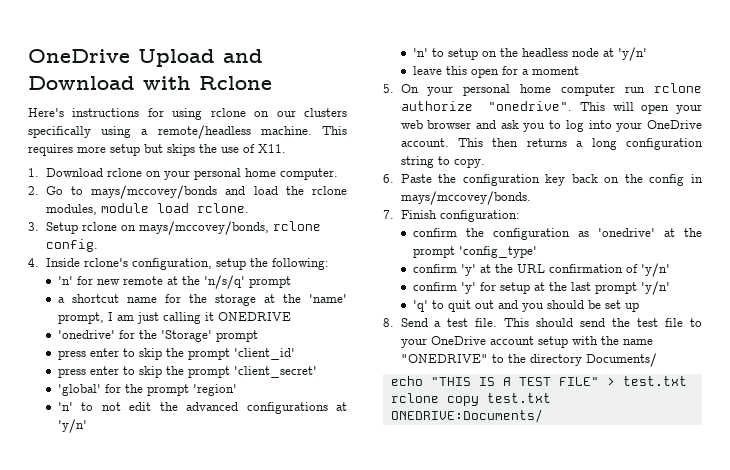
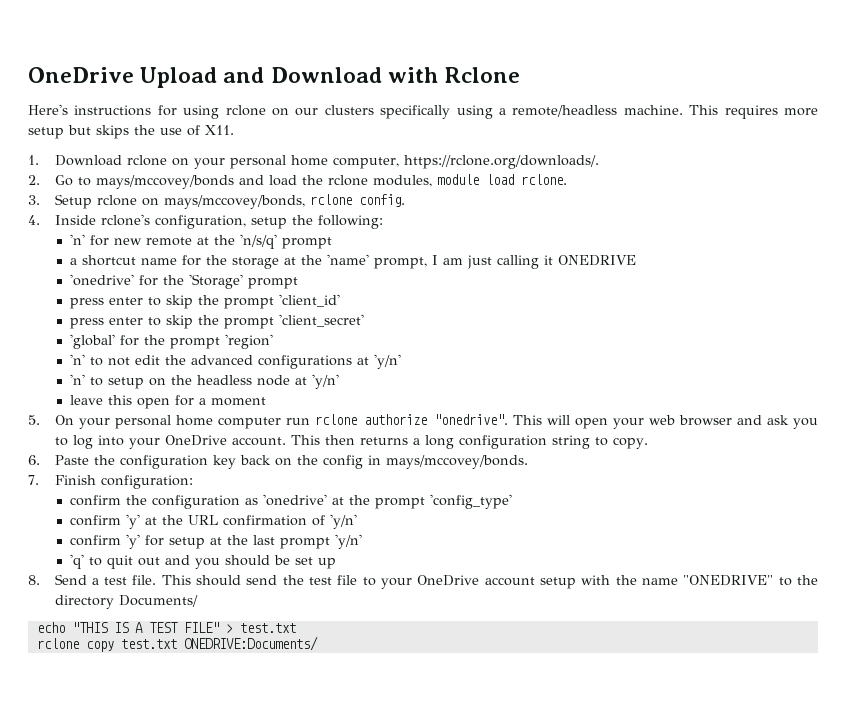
- 1. Download rclone on your personal home computer.
+ 1. Download rclone on your personal home computer, https://rclone.org/downloads/.

